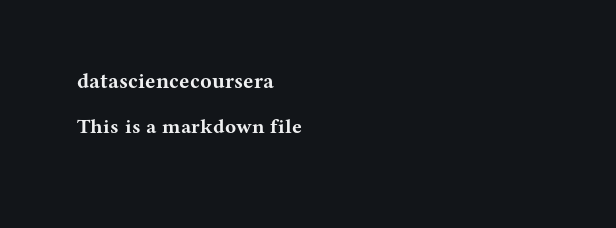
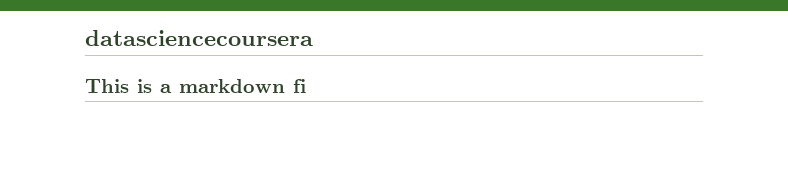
- This is a markdown file
+ This is a markdown fi

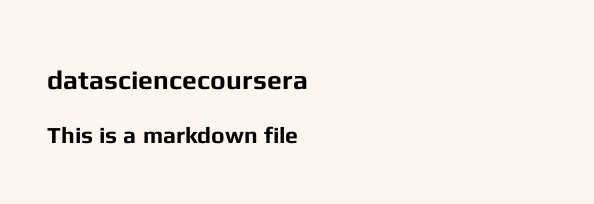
- This is a markdown fi
+ This is a markdown file

